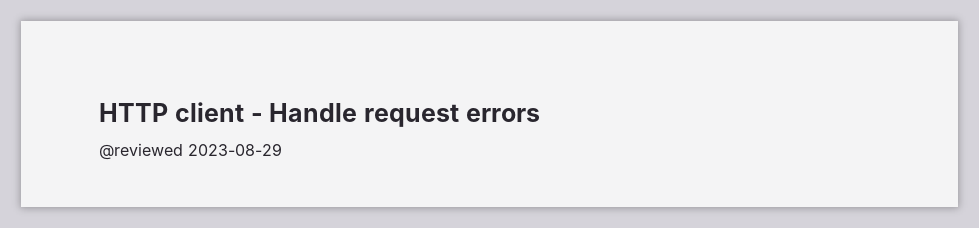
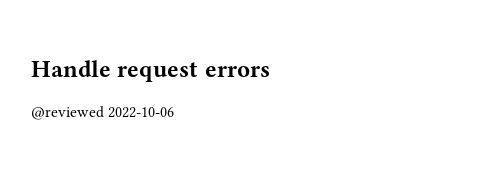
- HTTP client - Handle request errors
+ Handle request errors
- @reviewed 2023-08-29
+ @reviewed 2022-10-06

